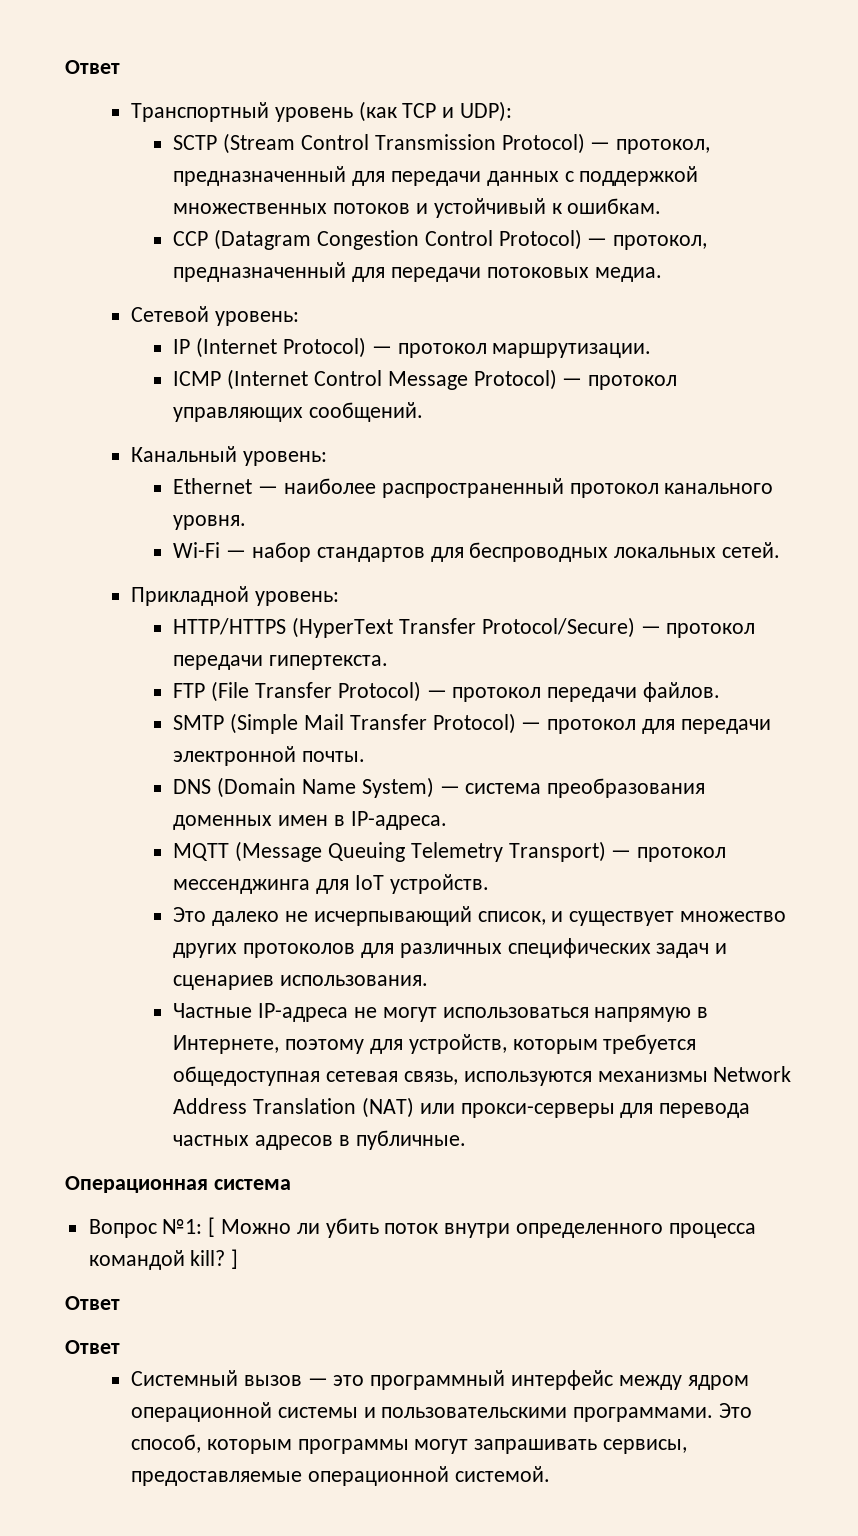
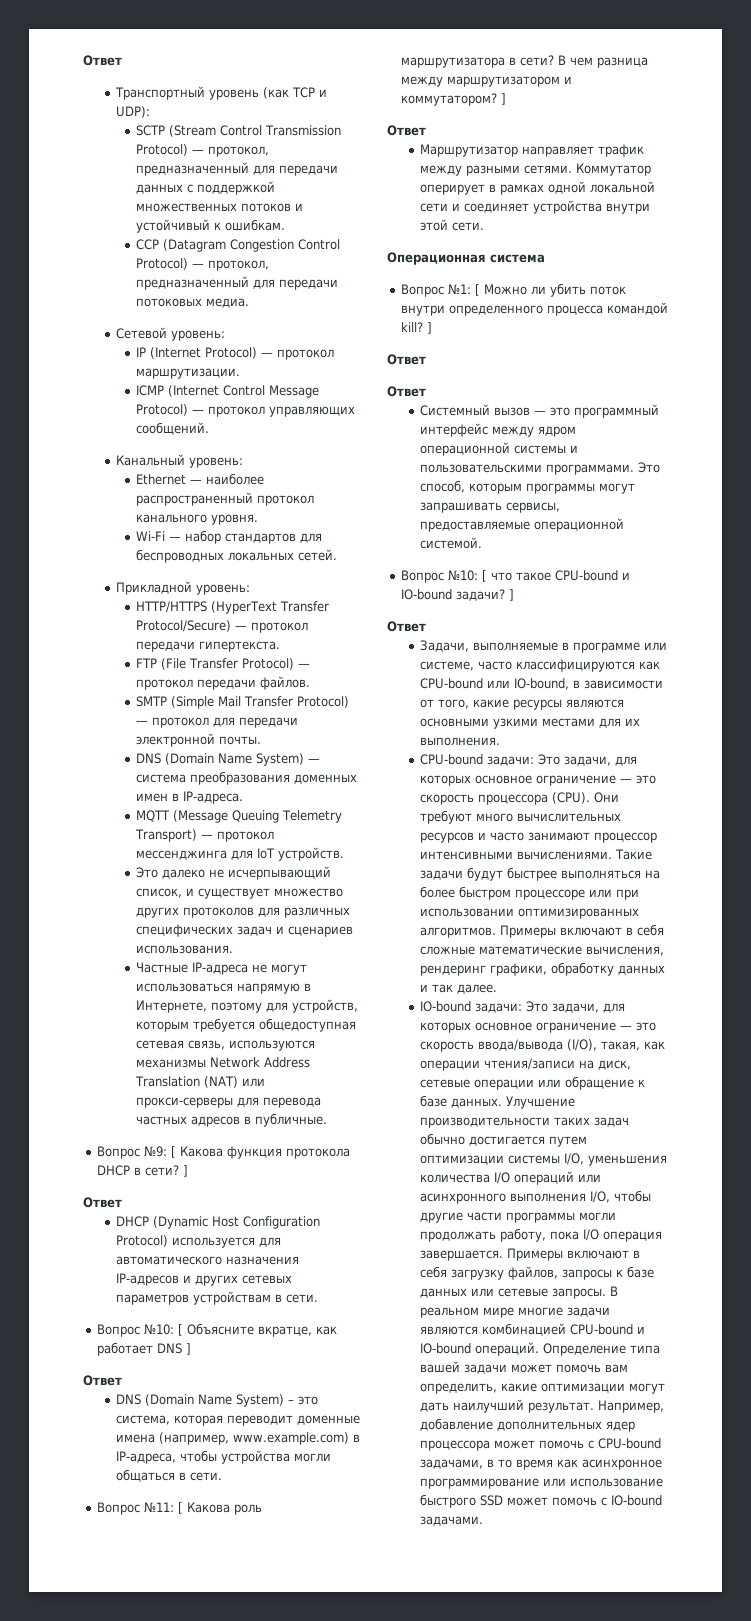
+ Вопрос №9: [ Какова функция протокола DHCP в сети? ]
+ Ответ
+ DHCP (Dynamic Host Configuration Protocol) используется для автоматического назначения IP-адресов и других сетевых параметров устройствам в сети.
+ Вопрос №10: [ Объясните вкратце, как работает DNS ]
+ Ответ
+ DNS (Domain Name System) – это система, которая переводит доменные имена (например, www.example.com) в IP-адреса, чтобы устройства могли общаться в сети.
+ Вопрос №11: [ Какова роль маршрутизатора в сети? В чем разница между маршрутизатором и коммутатором? ]
+ Ответ
+ Маршрутизатор направляет трафик между разными сетями. Коммутатор оперирует в рамках одной локальной сети и соединяет устройства внутри этой сети.
+ Вопрос №10: [ что такое CPU-bound и IO-bound задачи? ]
+ Ответ
+ Задачи, выполняемые в программе или системе, часто классифицируются как CPU-bound или IO-bound, в зависимости от того, какие ресурсы являются основными узкими местами для их выполнения.
+ CPU-bound задачи: Это задачи, для которых основное ограничение — это скорость процессора (CPU). Они требуют много вычислительных ресурсов и часто занимают процессор интенсивными вычислениями. Такие задачи будут быстрее выполняться на более быстром процессоре или при использовании оптимизированных алгоритмов. Примеры включают в себя сложные математические вычисления, рендеринг графики, обработку данных и так далее.
+ IO-bound задачи: Это задачи, для которых основное ограничение — это скорость ввода/вывода (I/O), такая, как операции чтения/записи на диск, сетевые операции или обращение к базе данных. Улучшение производительности таких задач обычно достигается путем оптимизации системы I/O, уменьшения количества I/O операций или асинхронного выполнения I/O, чтобы другие части программы могли продолжать работу, пока I/O операция завершается. Примеры включают в себя загрузку файлов, запросы к базе данных или сетевые запросы. В реальном мире многие задачи являются комбинацией CPU-bound и IO-bound операций. Определение типа вашей задачи может помочь вам определить, какие оптимизации могут дать наилучший результат. Например, добавление дополнительных ядер процессора может помочь с CPU-bound задачами, в то время как асинхронное программирование или использование быстрого SSD может помочь с IO-bound задачами.

